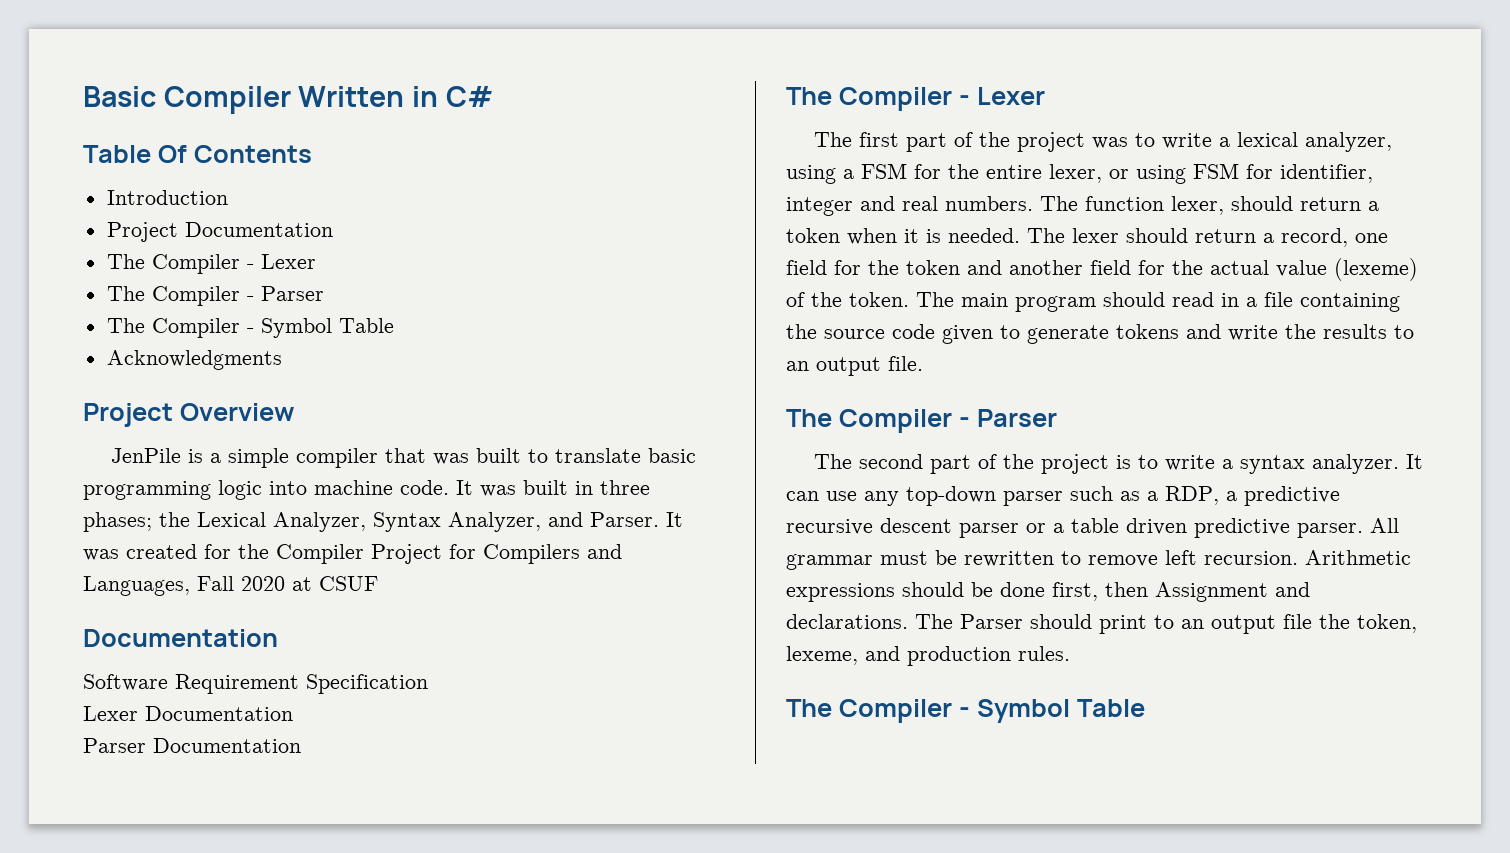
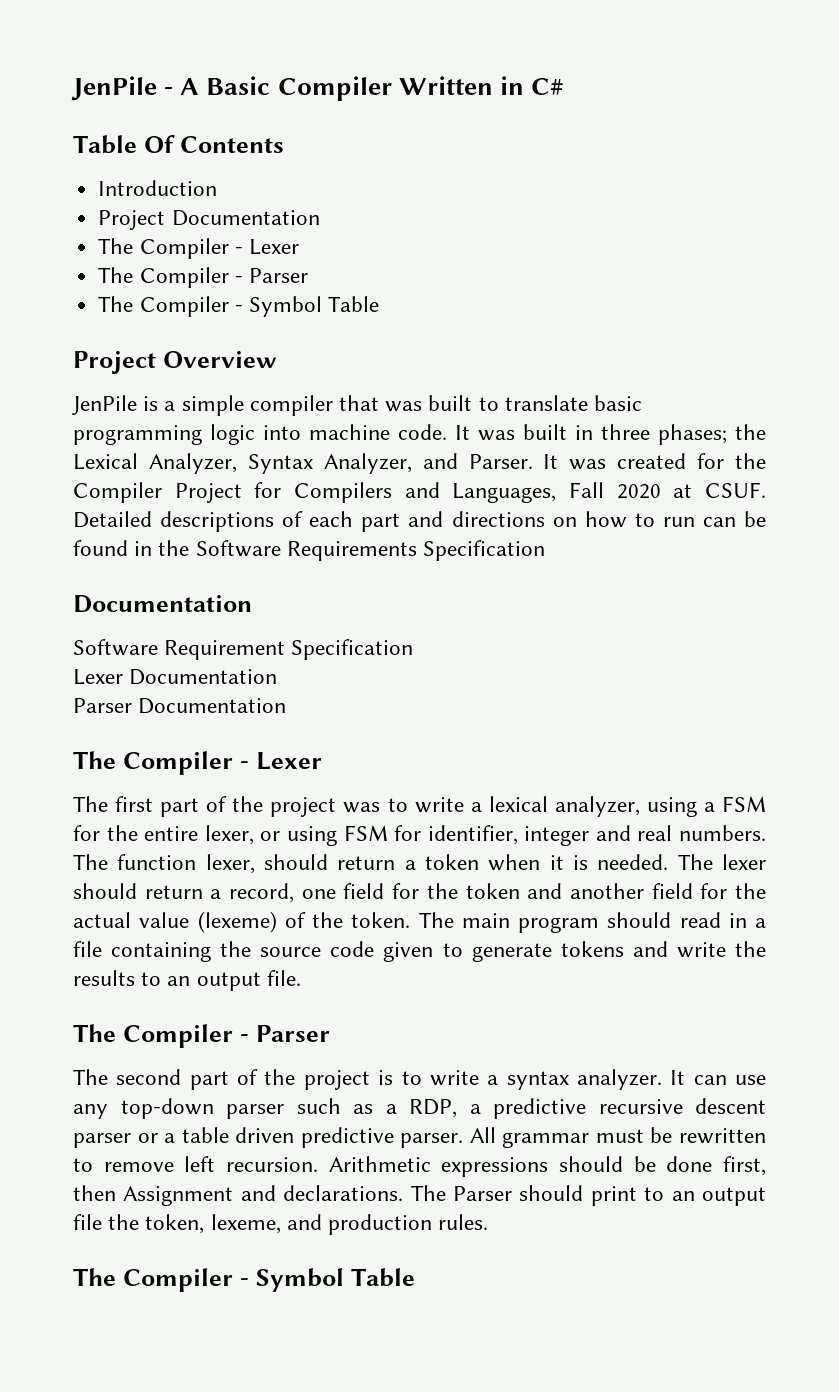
- Basic Compiler Written in C#
+ JenPile - A Basic Compiler Written in C#
- Acknowledgments
- It was created for the Compiler Project for Compilers and Languages, Fall 2020 at CSUF
+ It was created for the Compiler Project for Compilers and Languages, Fall 2020 at CSUF. Detailed descriptions of each part and directions on how to run can be found in the Software Requirements Specification

